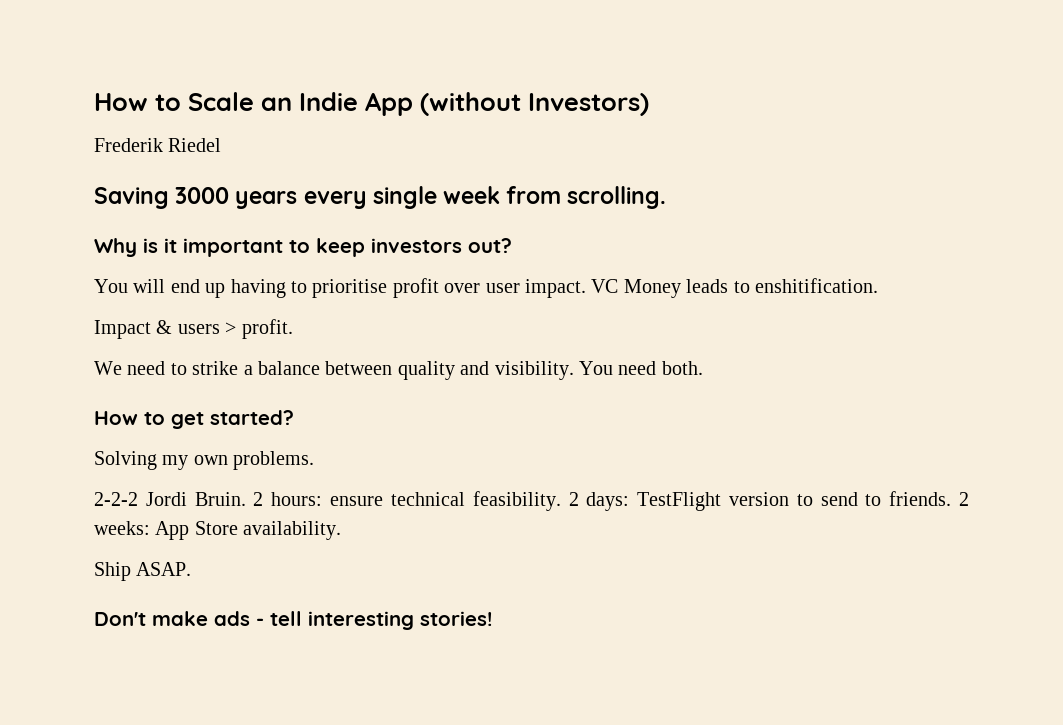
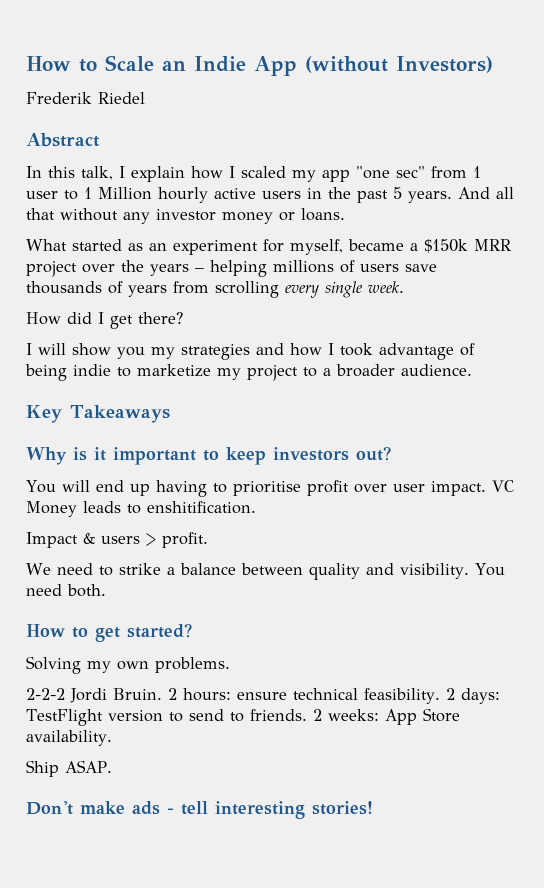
- Saving 3000 years every single week from scrolling.
+ Abstract
+ In this talk, I explain how I scaled my app "one sec" from 1 user to 1 Million hourly active users in the past 5 years. And all that without any investor money or loans.
+ What started as an experiment for myself, became a $150k MRR project over the years – helping millions of users save thousands of years from scrolling every single week.
+ How did I get there?
+ I will show you my strategies and how I took advantage of being indie to marketize my project to a broader audience.
+ Key Takeaways

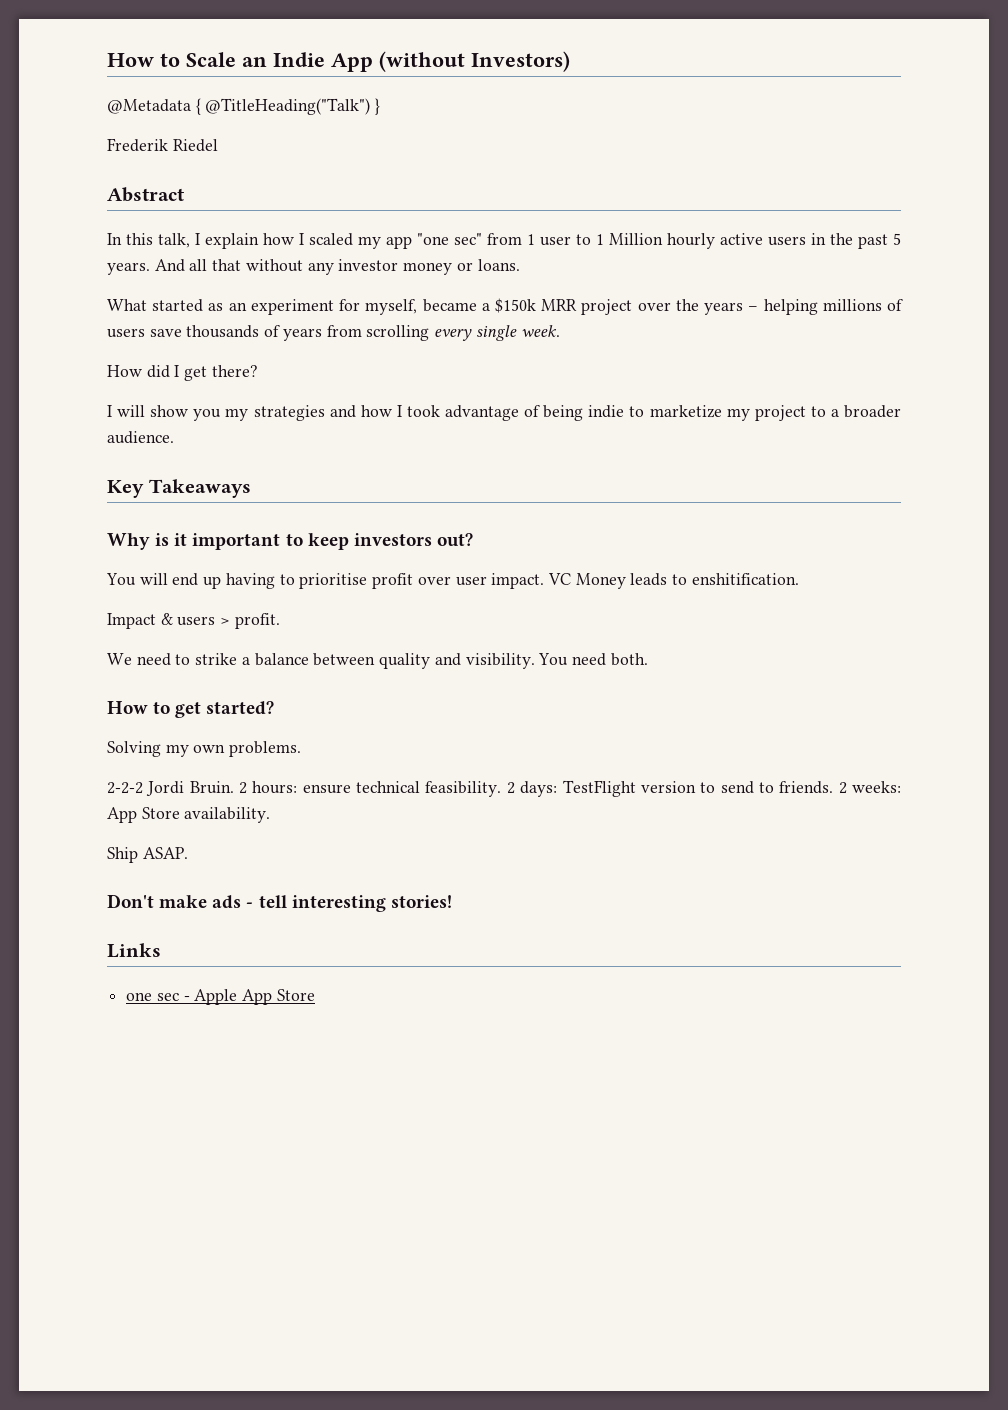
+ @Metadata { @TitleHeading("Talk") }
+ Links
+ one sec - Apple App Store

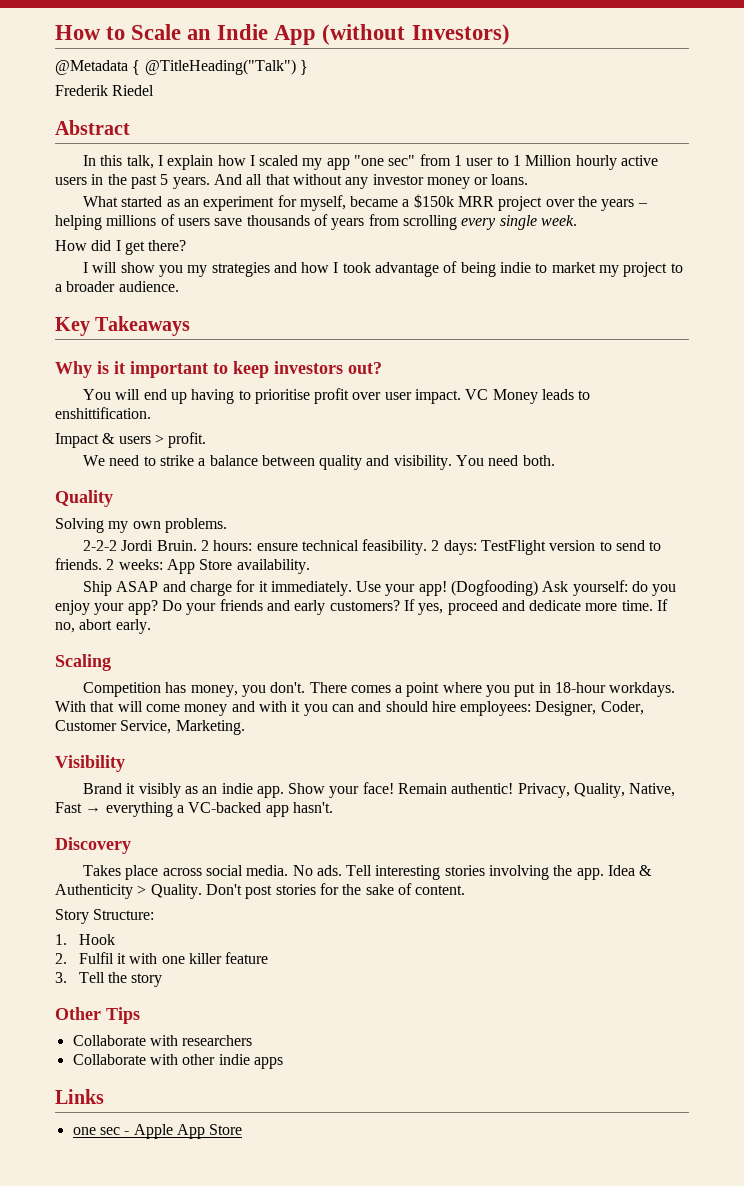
- I will show you my strategies and how I took advantage of being indie to marketize my project to a broader audience.
+ I will show you my strategies and how I took advantage of being indie to market my project to a broader audience.
- VC Money leads to enshitification.
+ VC Money leads to enshittification.
- How to get started?
+ Quality
- Ship ASAP.
- Don't make ads - tell interesting stories!
+ Ship ASAP and charge for it immediately. Use your app! (Dogfooding) Ask yourself: do you enjoy your app? Do your friends and early customers? If yes, proceed and dedicate more time. If no, abort early.
+ Scaling
+ Competition has money, you don't. There comes a point where you put in 18-hour workdays. With that will come money and with it you can and should hire employees: Designer, Coder, Customer Service, Marketing.
+ Visibility
+ Brand it visibly as an indie app. Show your face! Remain authentic! Privacy, Quality, Native, Fast → everything a VC-backed app hasn't.
+ Discovery
+ Takes place across social media. No ads. Tell interesting stories involving the app. Idea & Authenticity > Quality. Don't post stories for the sake of content.
+ Story Structure:
+ 1. Hook
+ 2. Fulfil it with one killer feature
+ 3. Tell the story
+ Other Tips
+ Collaborate with researchers
+ Collaborate with other indie apps

